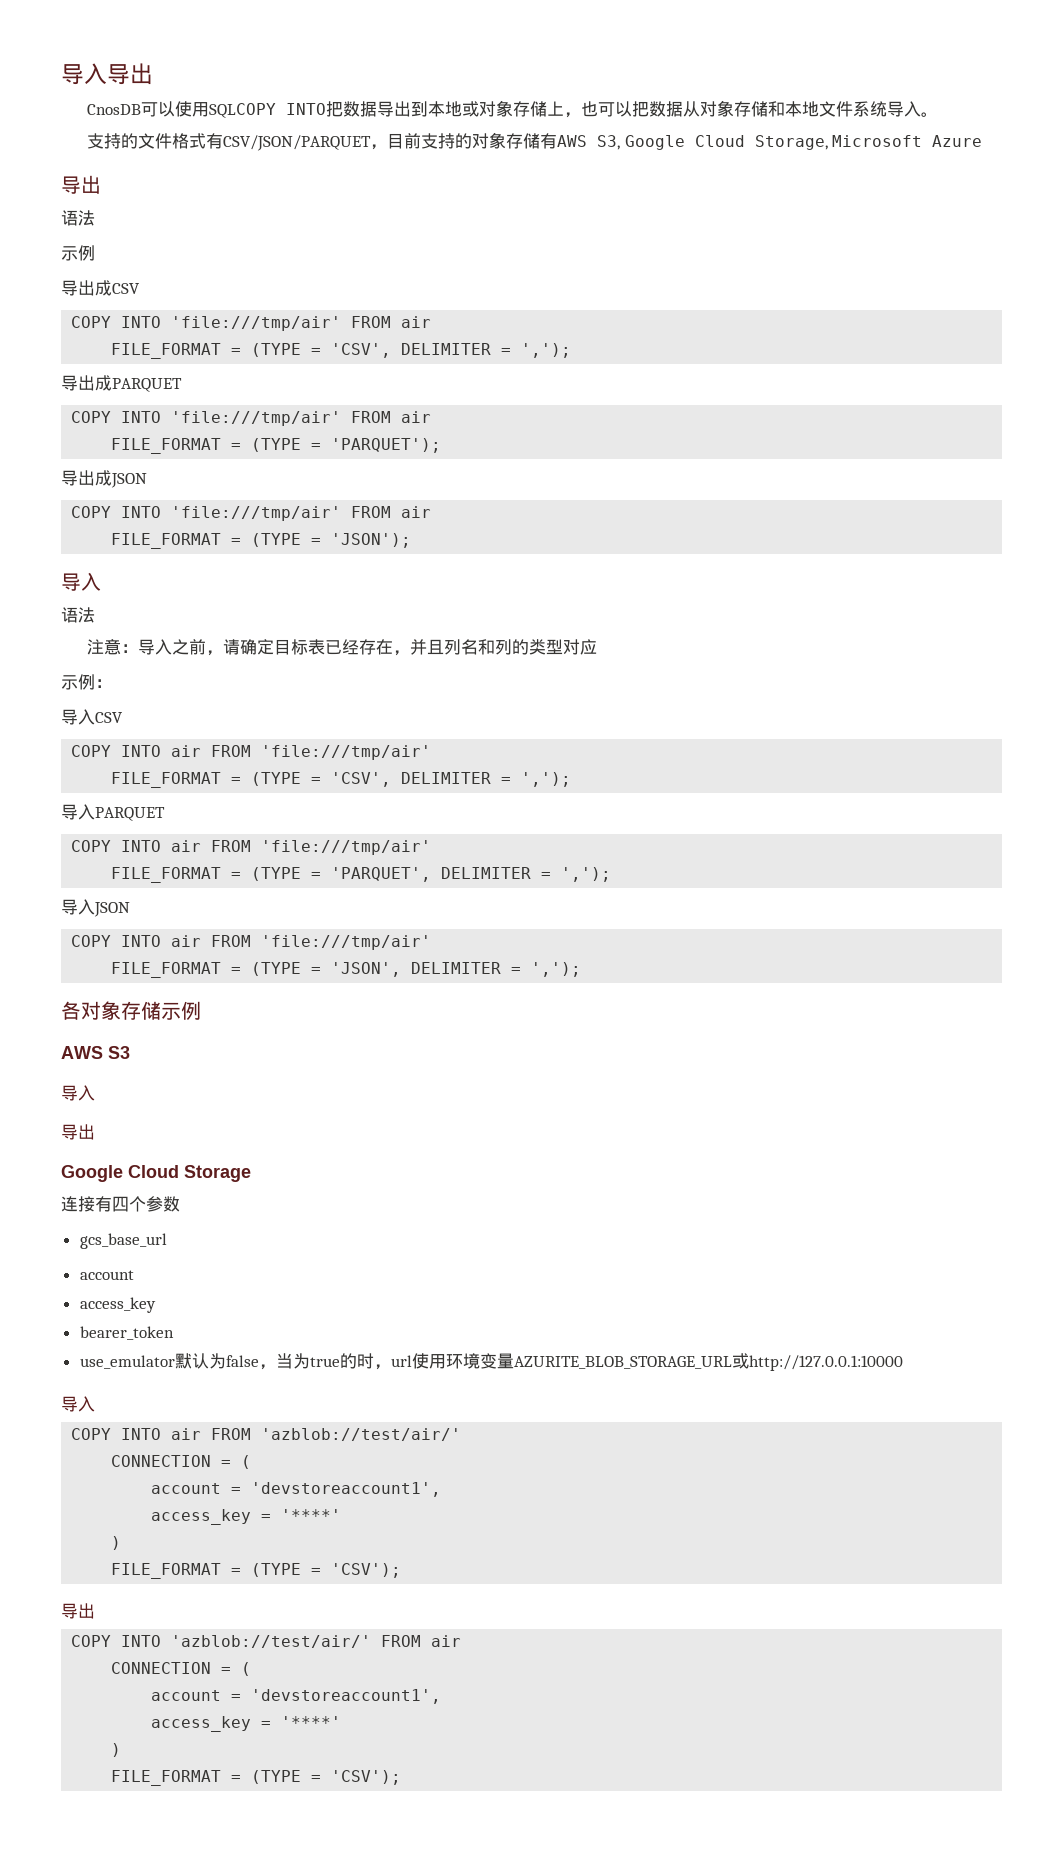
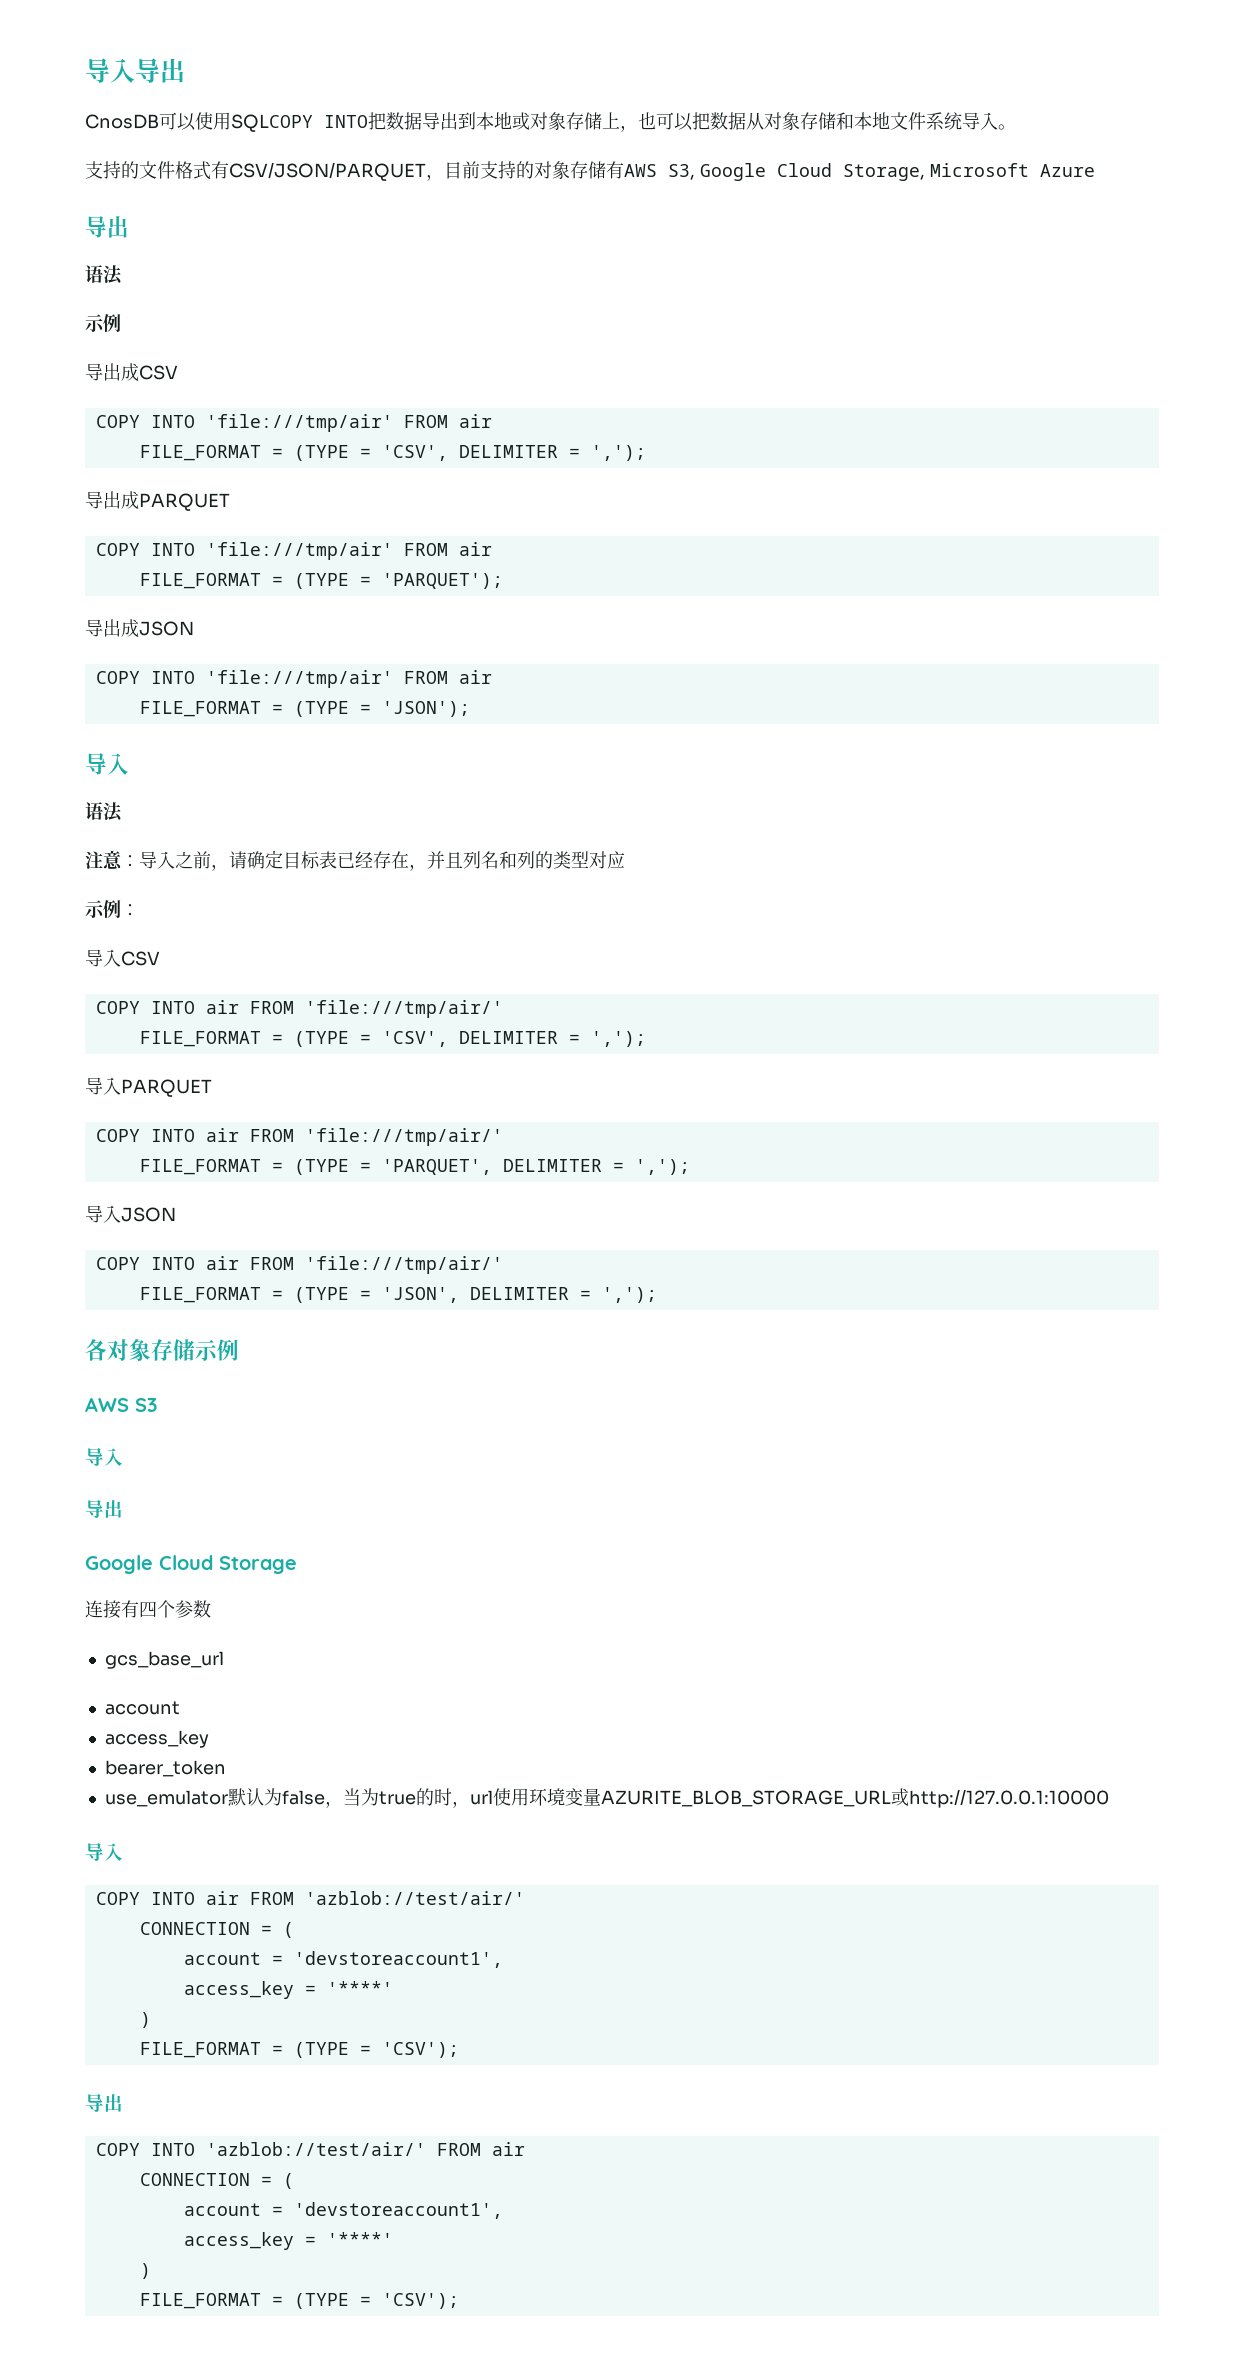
  导入CSV
- COPY INTO air FROM 'file:///tmp/air'
+ COPY INTO air FROM 'file:///tmp/air/'
  导入PARQUET
- COPY INTO air FROM 'file:///tmp/air'
+ COPY INTO air FROM 'file:///tmp/air/'
  导入JSON
- COPY INTO air FROM 'file:///tmp/air'
+ COPY INTO air FROM 'file:///tmp/air/'

